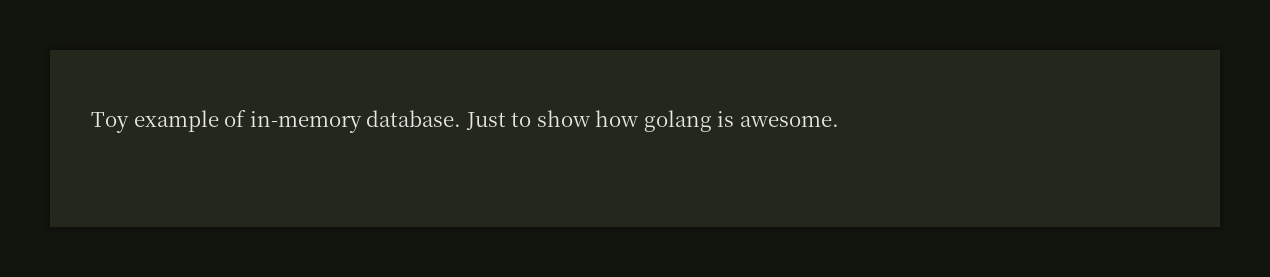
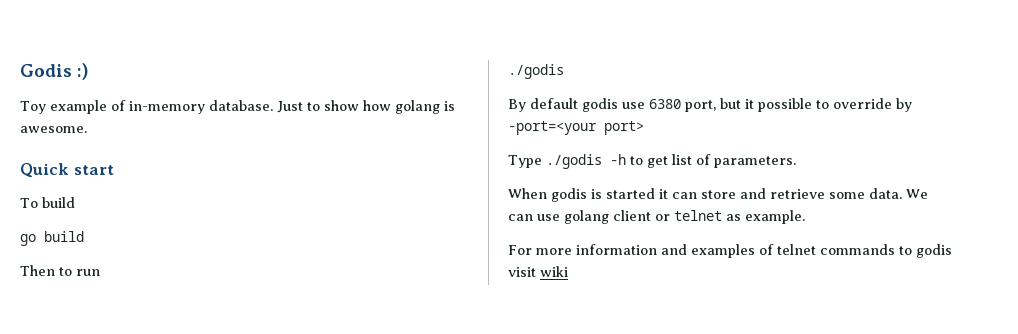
+ Godis :)
+ Quick start
+ To build
+ go build
+ Then to run
+ ./godis
+ By default godis use 6380 port, but it possible to override by -port=<your port>
+ Type ./godis -h to get list of parameters.
+ When godis is started it can store and retrieve some data. We can use golang client or telnet as example.
+ For more information and examples of telnet commands to godis visit wiki

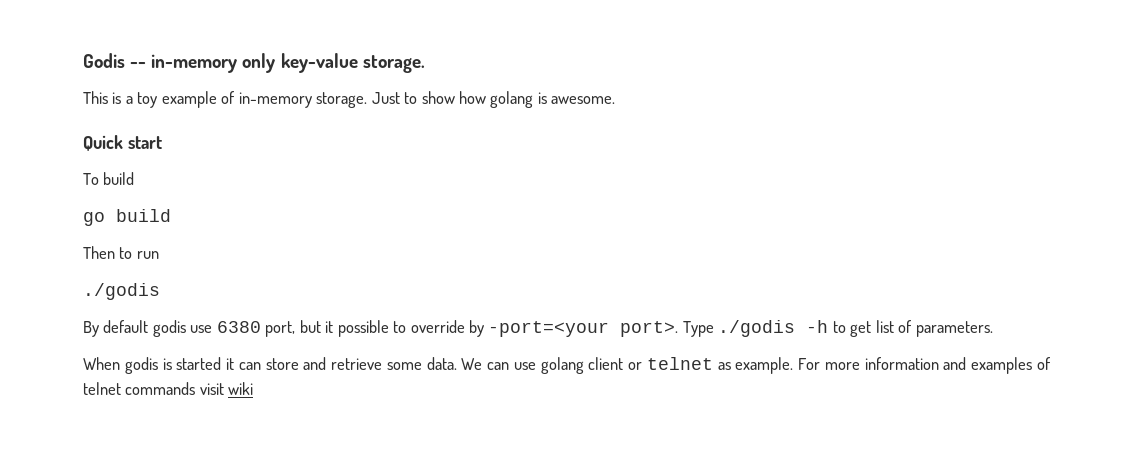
- Godis :)
- Toy example of in-memory database.
+ Godis -- in-memory only key-value storage.
+ This is a toy example of in-memory storage.
- By default godis use 6380 port, but it possible to override by -port=<your port>
- Type ./godis -h to get list of parameters.
+ By default godis use 6380 port, but it possible to override by -port=<your port>. Type ./godis -h to get list of parameters.
- We can use golang client or telnet as example.
- For more information and examples of telnet commands to godis visit wiki
+ We can use golang client or telnet as example. For more information and examples of telnet commands visit wiki

